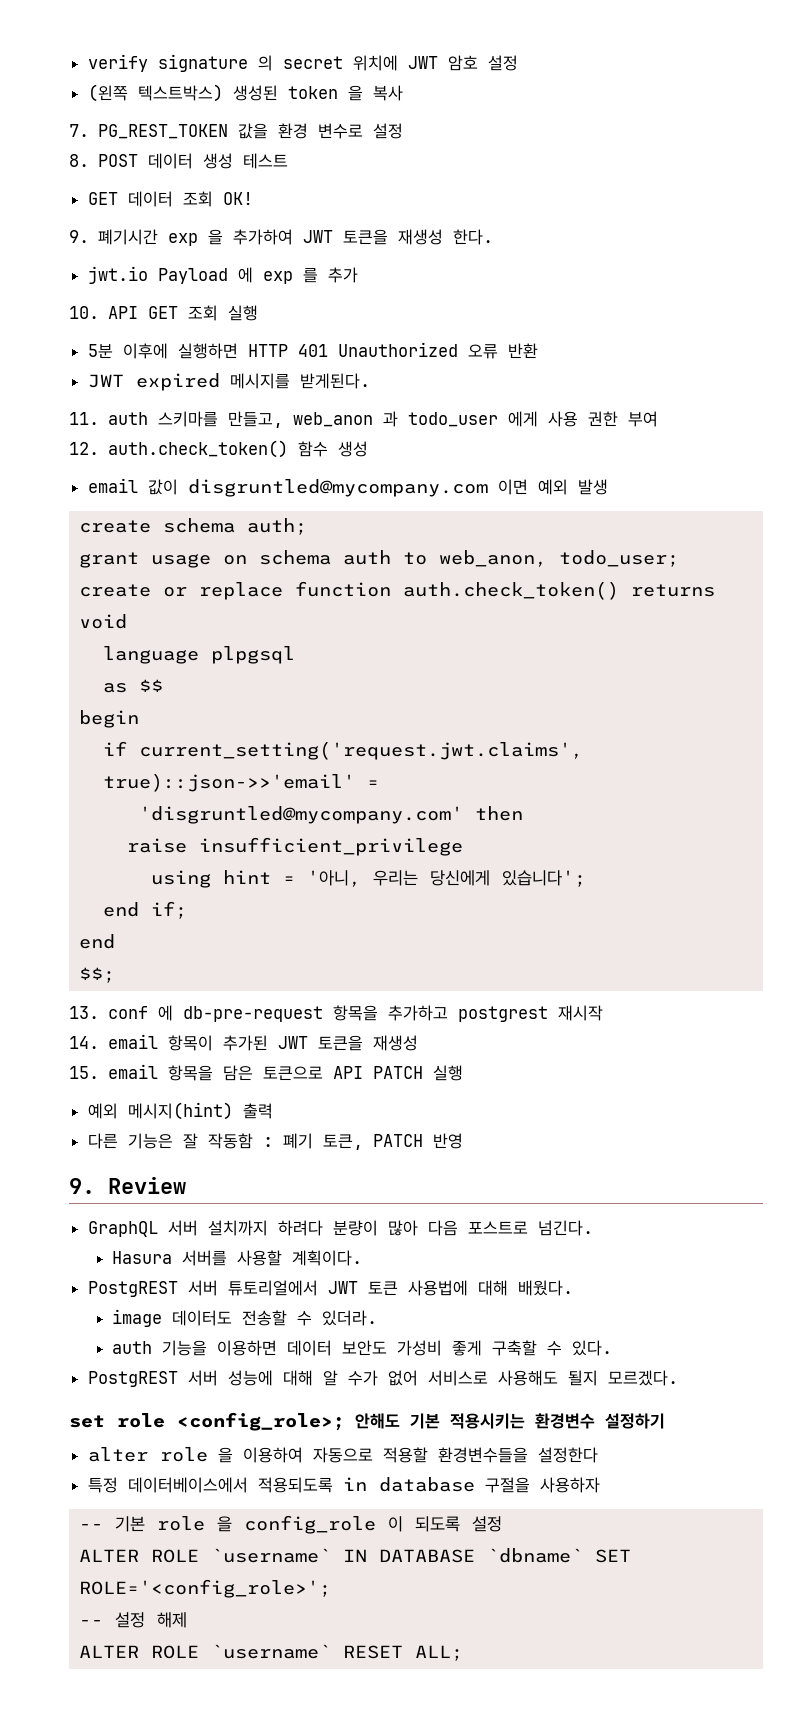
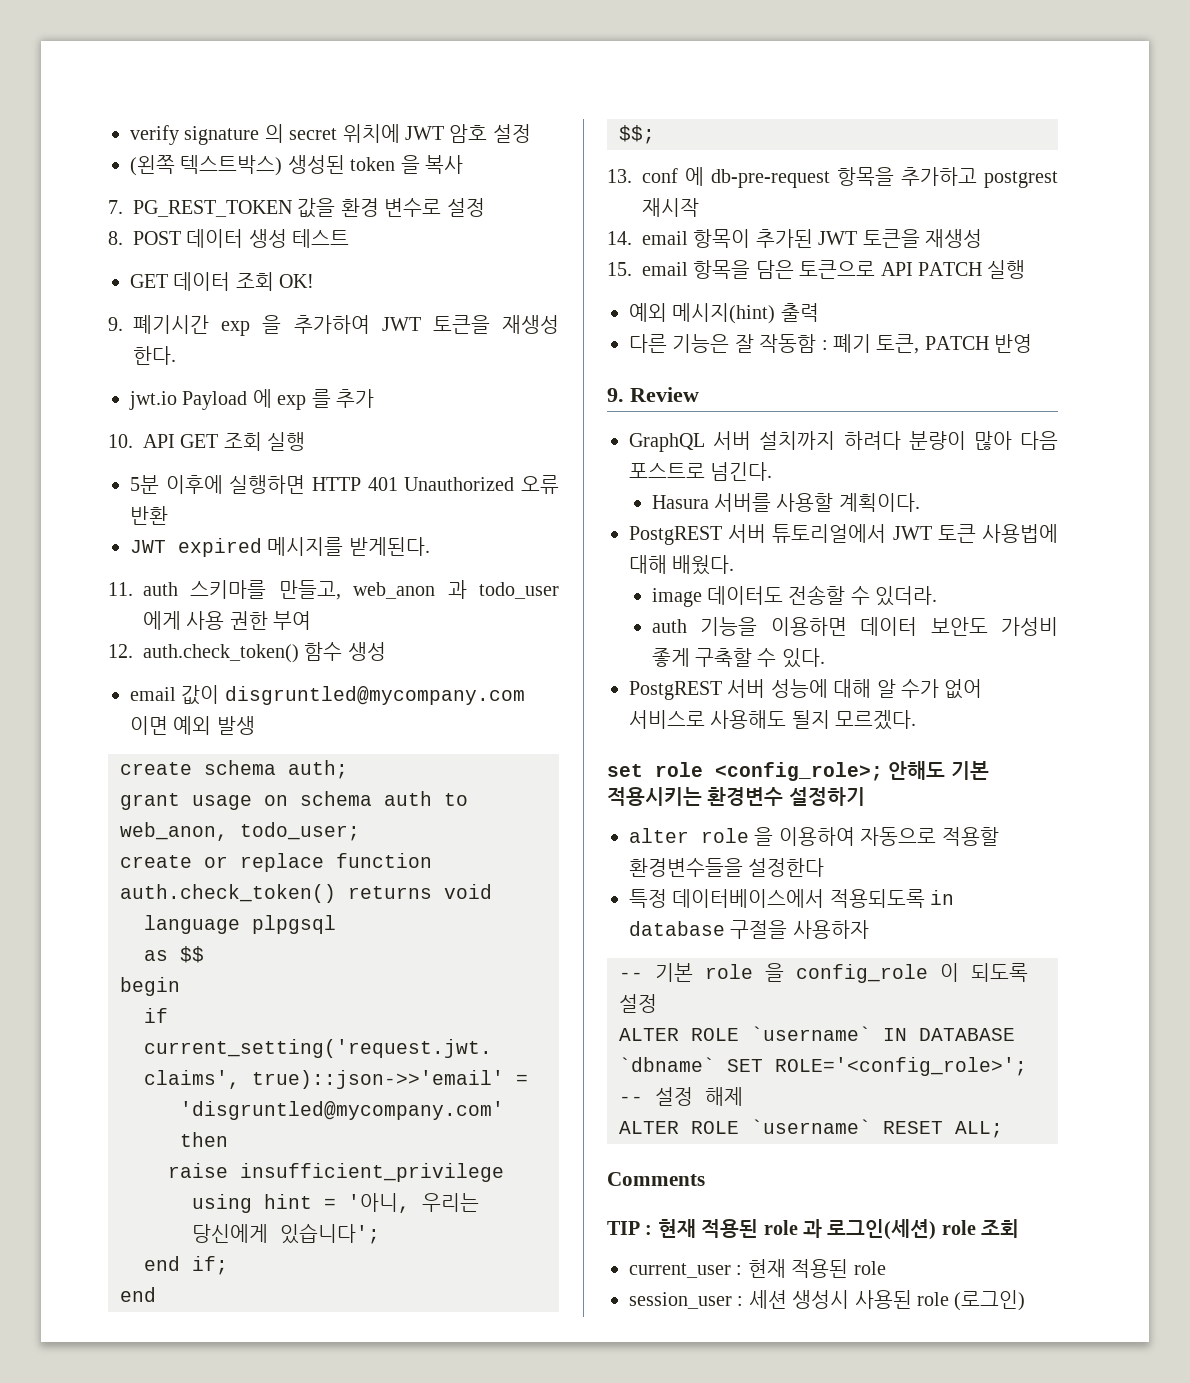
+ Comments
+ TIP : 현재 적용된 role 과 로그인(세션) role 조회
+ current_user : 현재 적용된 role
+ session_user : 세션 생성시 사용된 role (로그인)

